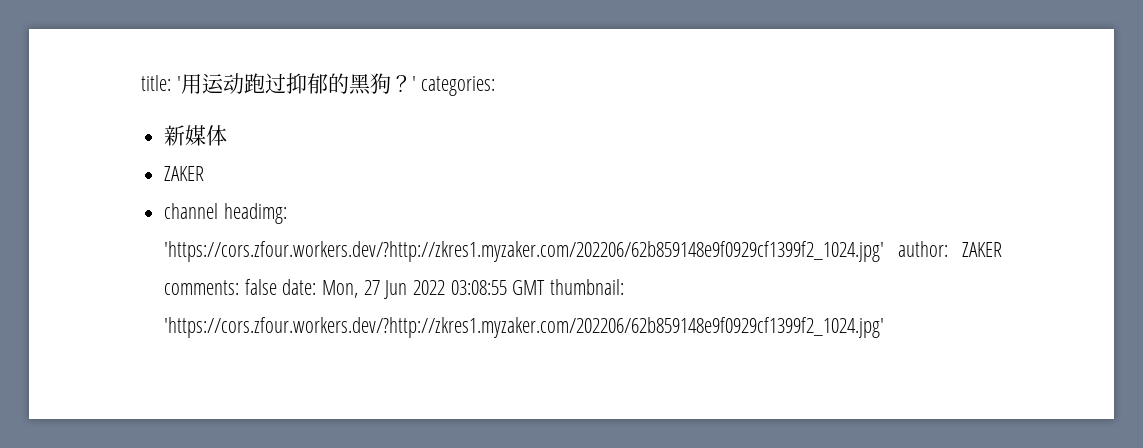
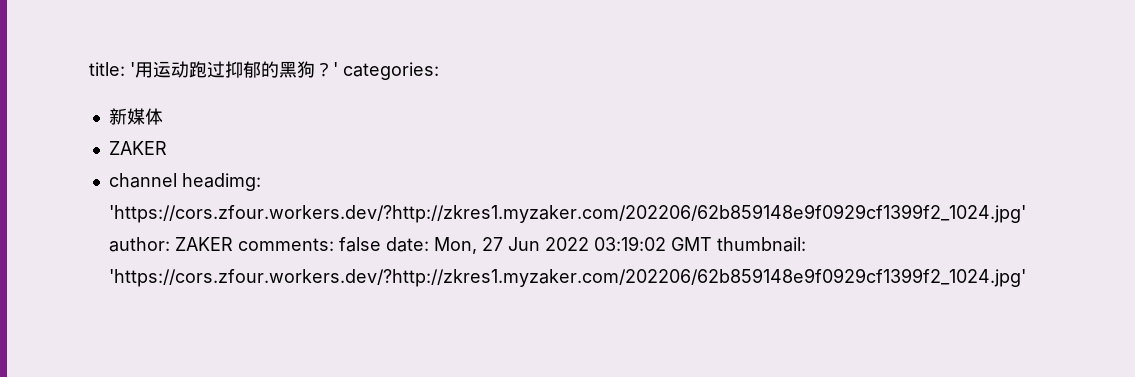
- channel headimg: 'https://cors.zfour.workers.dev/?http://zkres1.myzaker.com/202206/62b859148e9f0929cf1399f2_1024.jpg' author: ZAKER comments: false date: Mon, 27 Jun 2022 03:08:55 GMT thumbnail: 'https://cors.zfour.workers.dev/?http://zkres1.myzaker.com/202206/62b859148e9f0929cf1399f2_1024.jpg'
+ channel headimg: 'https://cors.zfour.workers.dev/?http://zkres1.myzaker.com/202206/62b859148e9f0929cf1399f2_1024.jpg' author: ZAKER comments: false date: Mon, 27 Jun 2022 03:19:02 GMT thumbnail: 'https://cors.zfour.workers.dev/?http://zkres1.myzaker.com/202206/62b859148e9f0929cf1399f2_1024.jpg'

